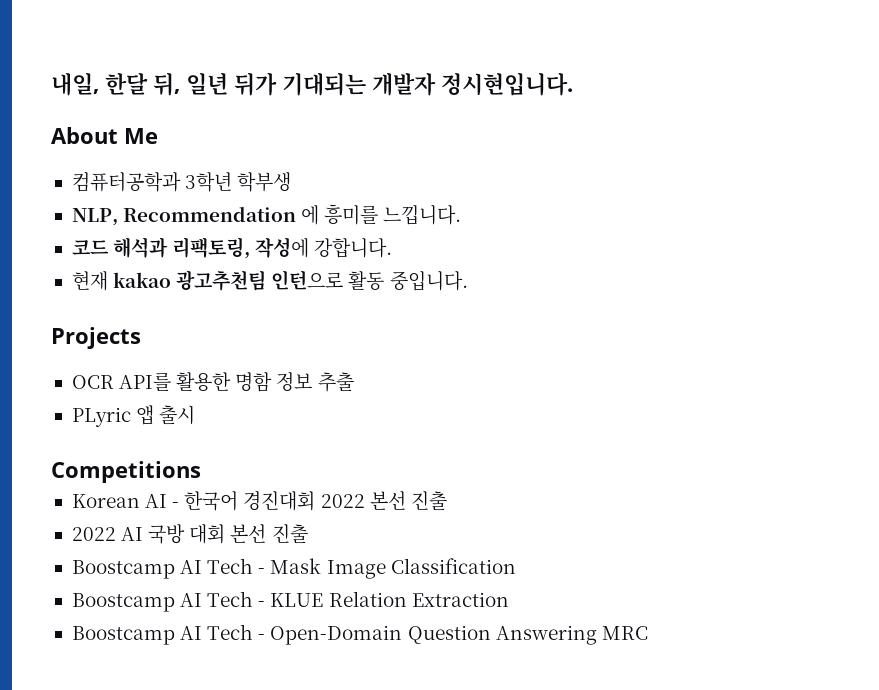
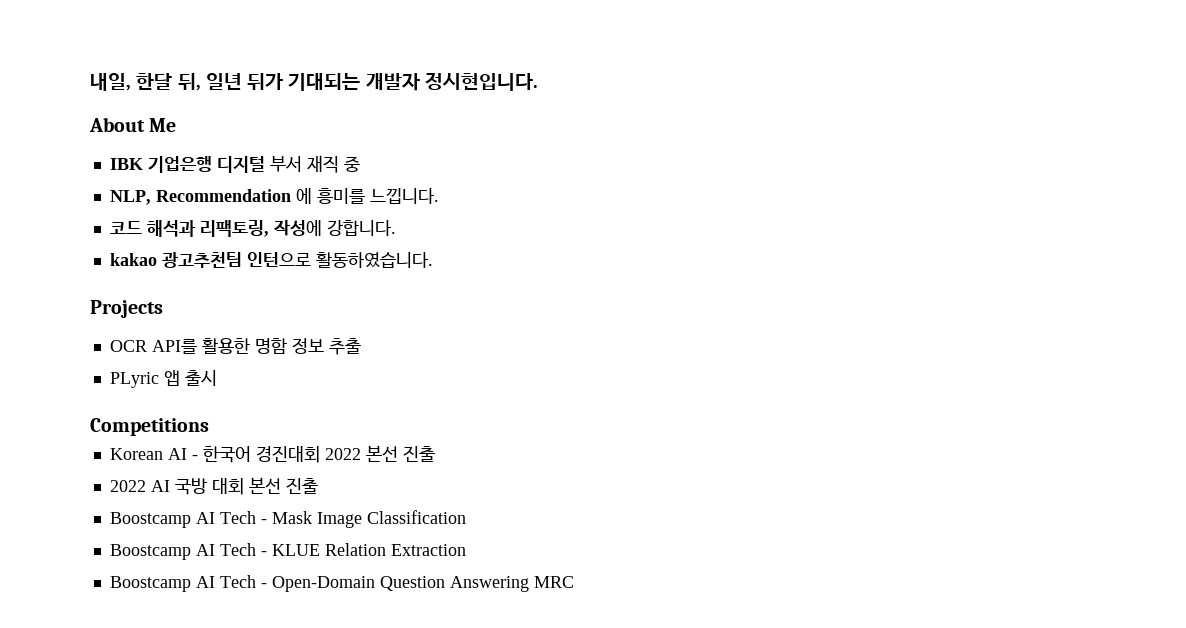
- 컴퓨터공학과 3학년 학부생
+ IBK 기업은행 디지털 부서 재직 중
- 현재 kakao 광고추천팀 인턴으로 활동 중입니다.
+ kakao 광고추천팀 인턴으로 활동하였습니다.

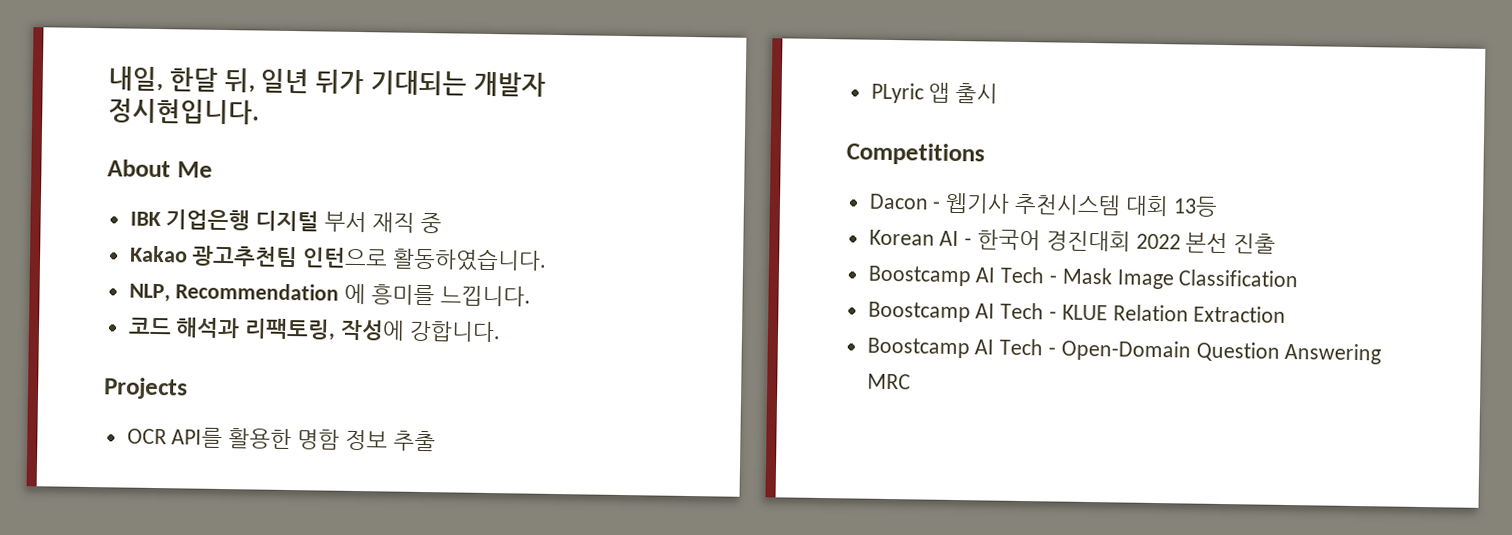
+ Kakao 광고추천팀 인턴으로 활동하였습니다.
- kakao 광고추천팀 인턴으로 활동하였습니다.
+ Dacon - 웹기사 추천시스템 대회 13등
- 2022 AI 국방 대회 본선 진출

